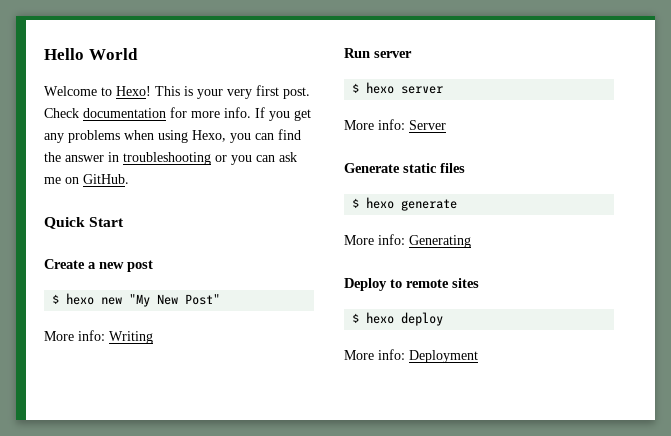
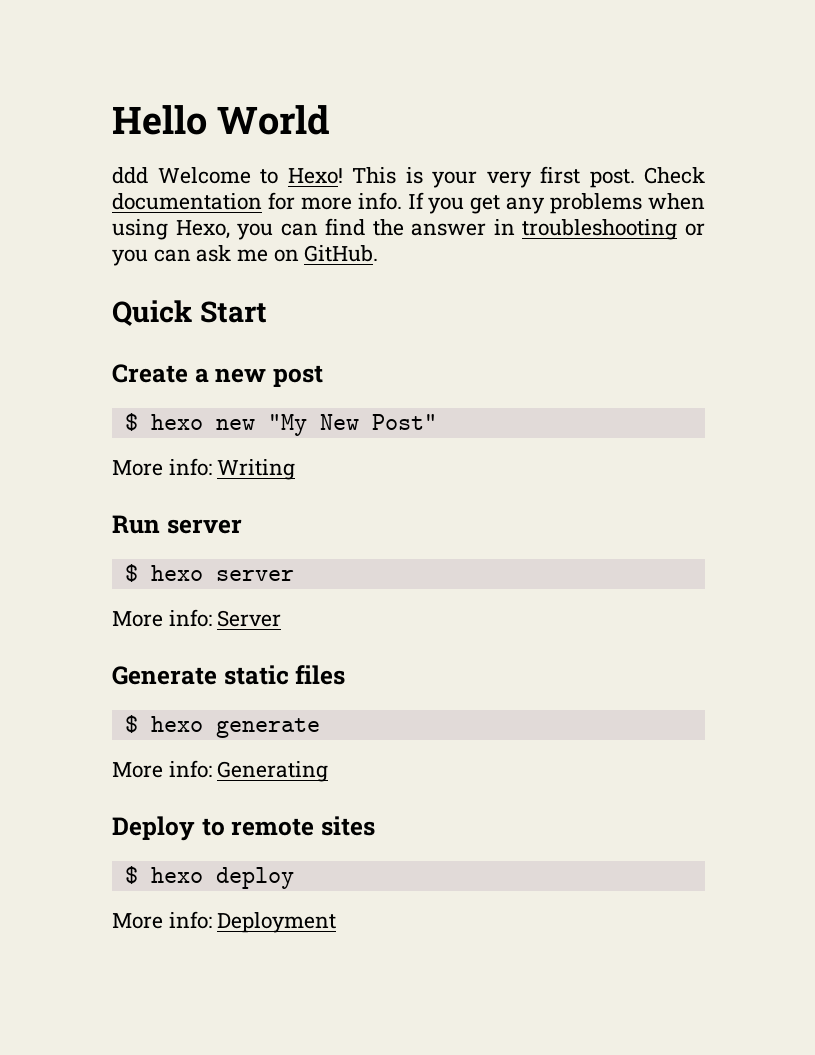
- Welcome to Hexo!
+ ddd Welcome to Hexo!

